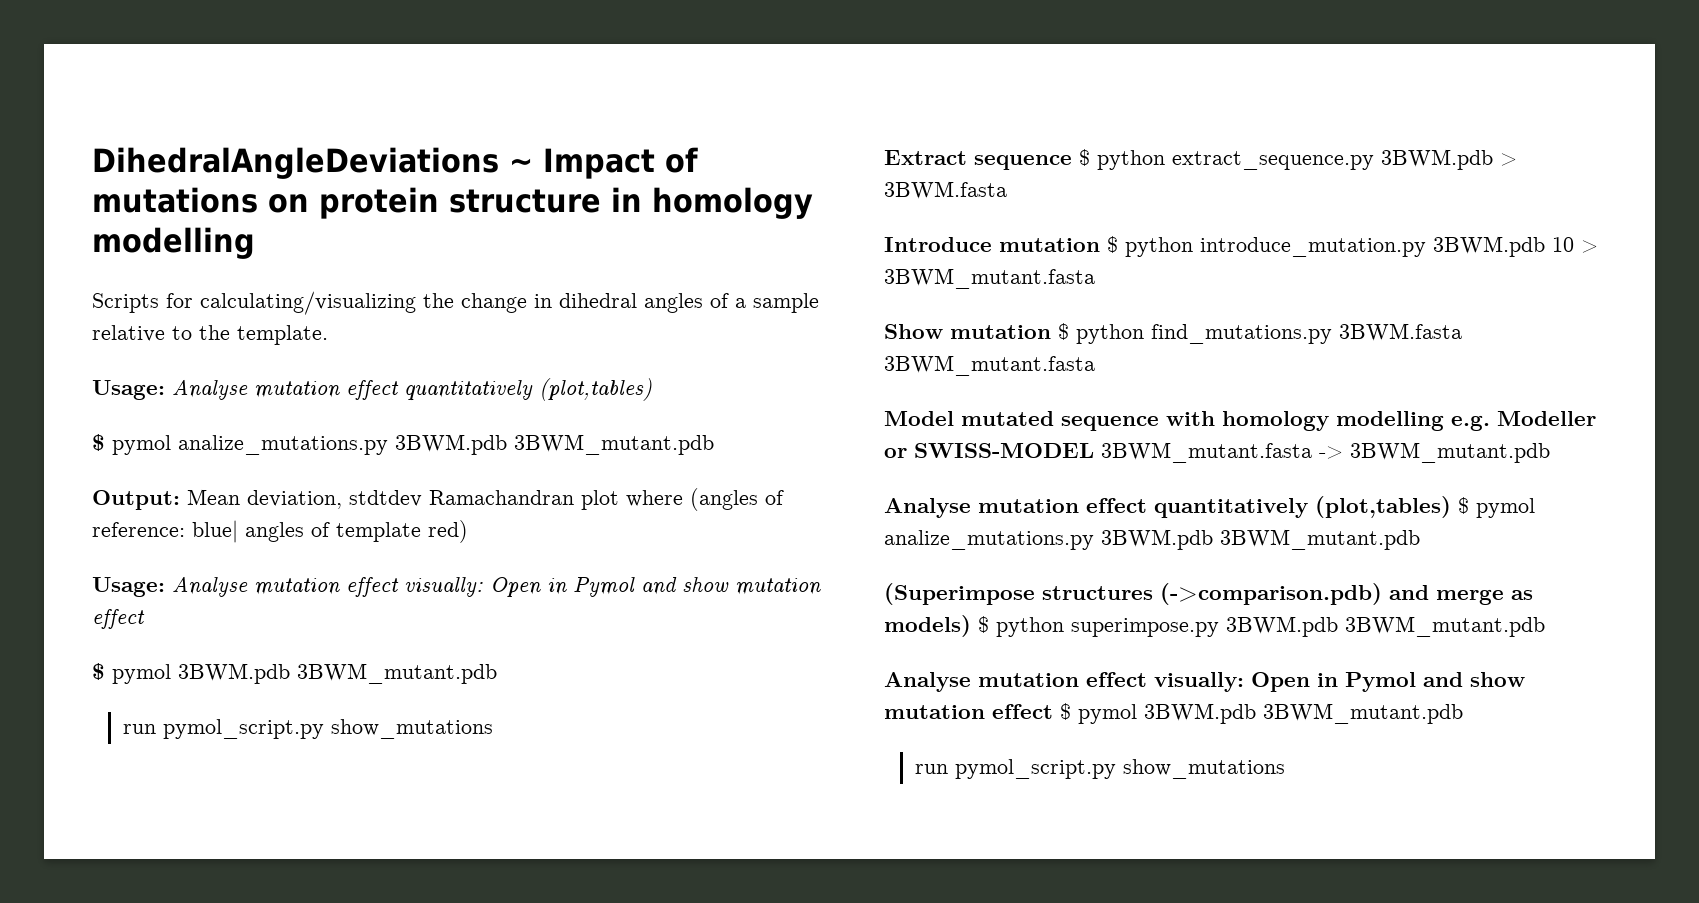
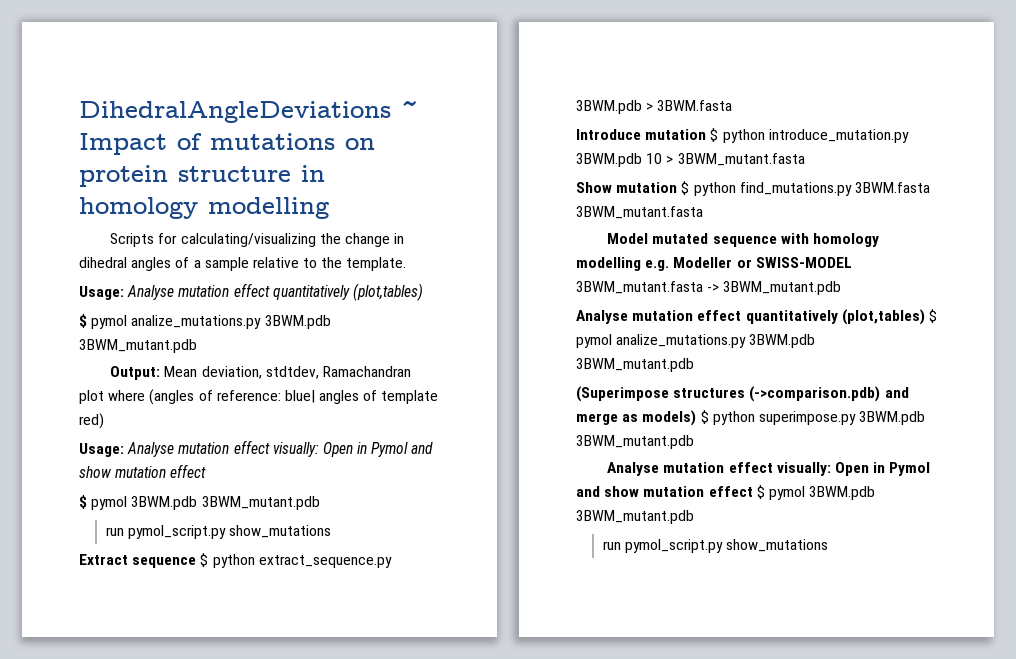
- Output: Mean deviation, stdtdev Ramachandran plot where (angles of reference: blue| angles of template red)
+ Output: Mean deviation, stdtdev, Ramachandran plot where (angles of reference: blue| angles of template red)

